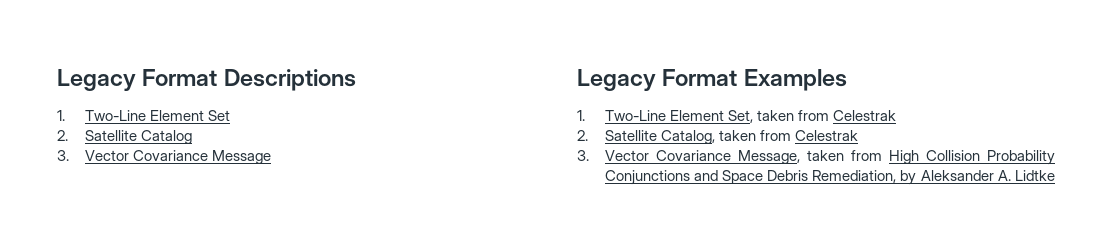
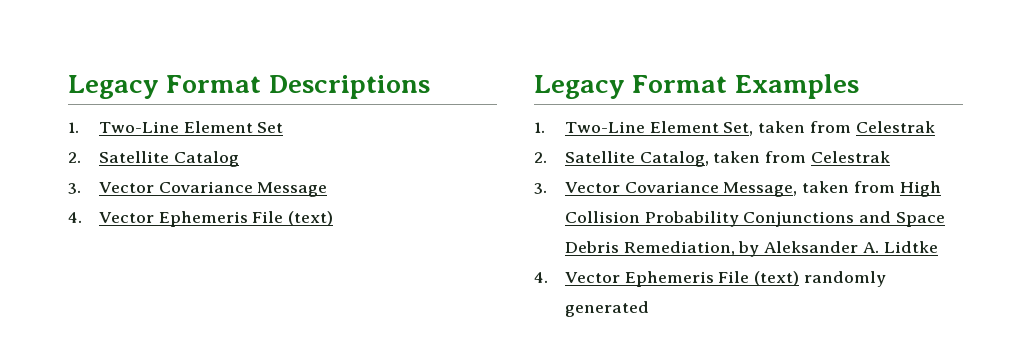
  3. Vector Covariance Message
+ 4. Vector Ephemeris File (text)
+ 4. Vector Ephemeris File (text) randomly generated

